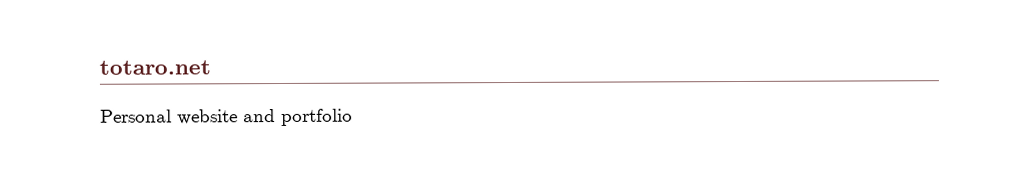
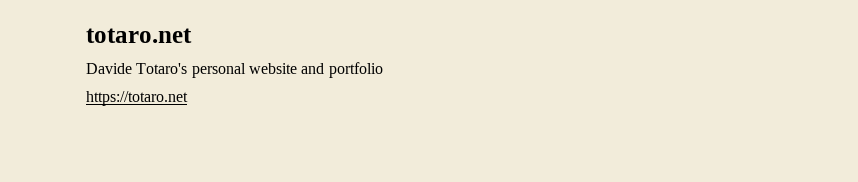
- Personal website and portfolio
+ Davide Totaro's personal website and portfolio
+ https://totaro.net

